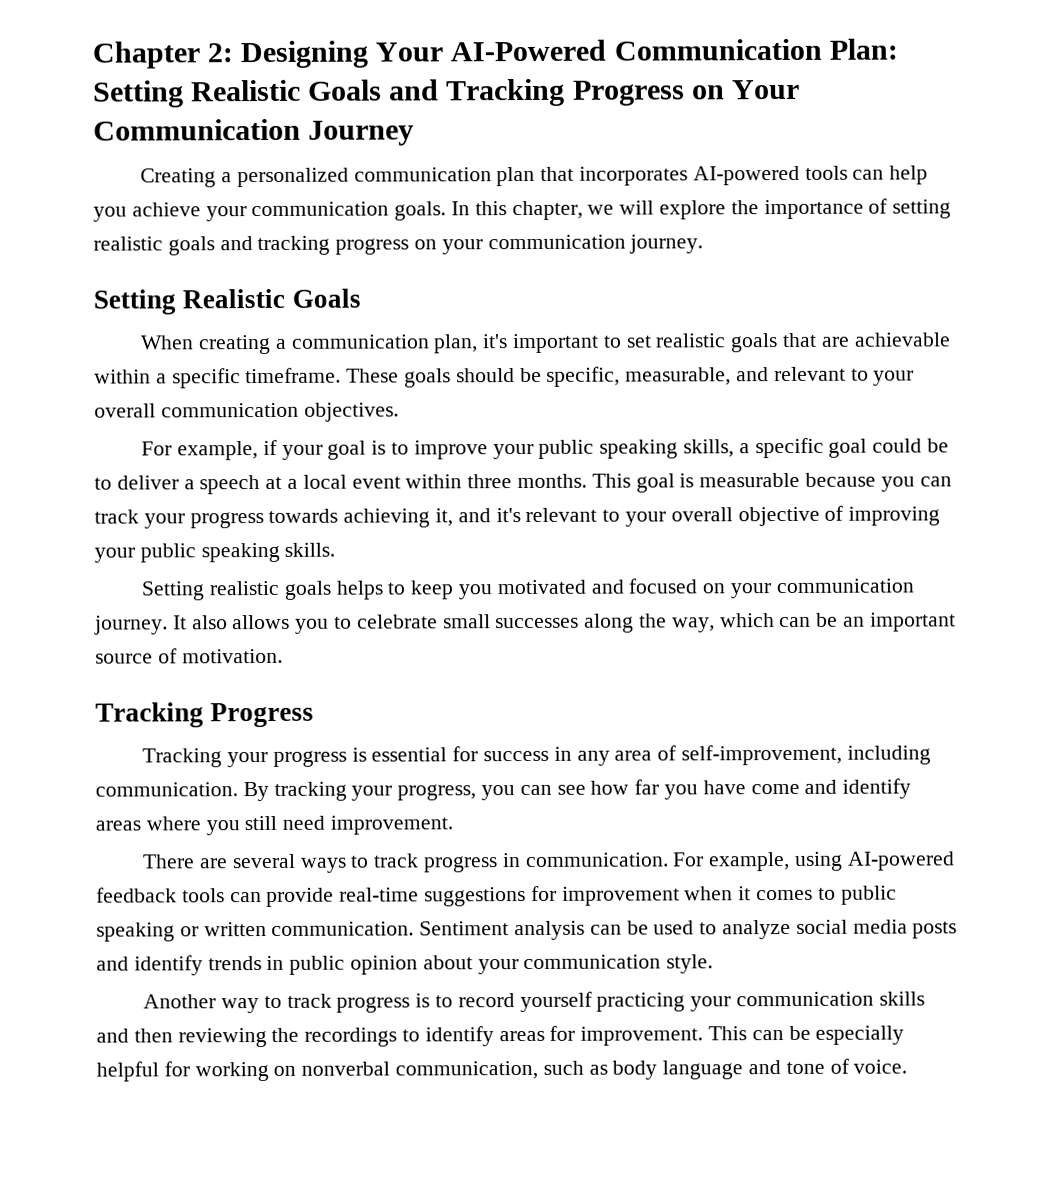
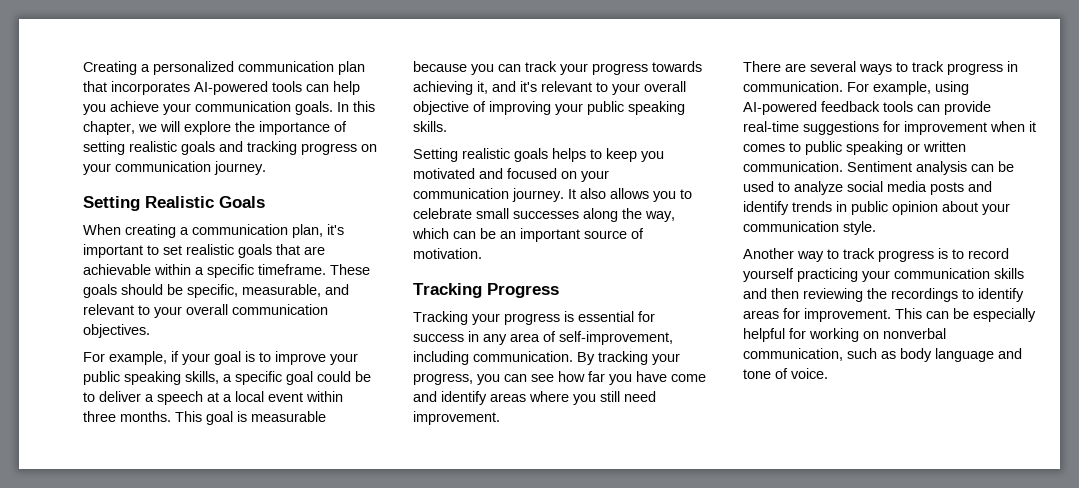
- Chapter 2: Designing Your AI-Powered Communication Plan: Setting Realistic Goals and Tracking Progress on Your Communication Journey

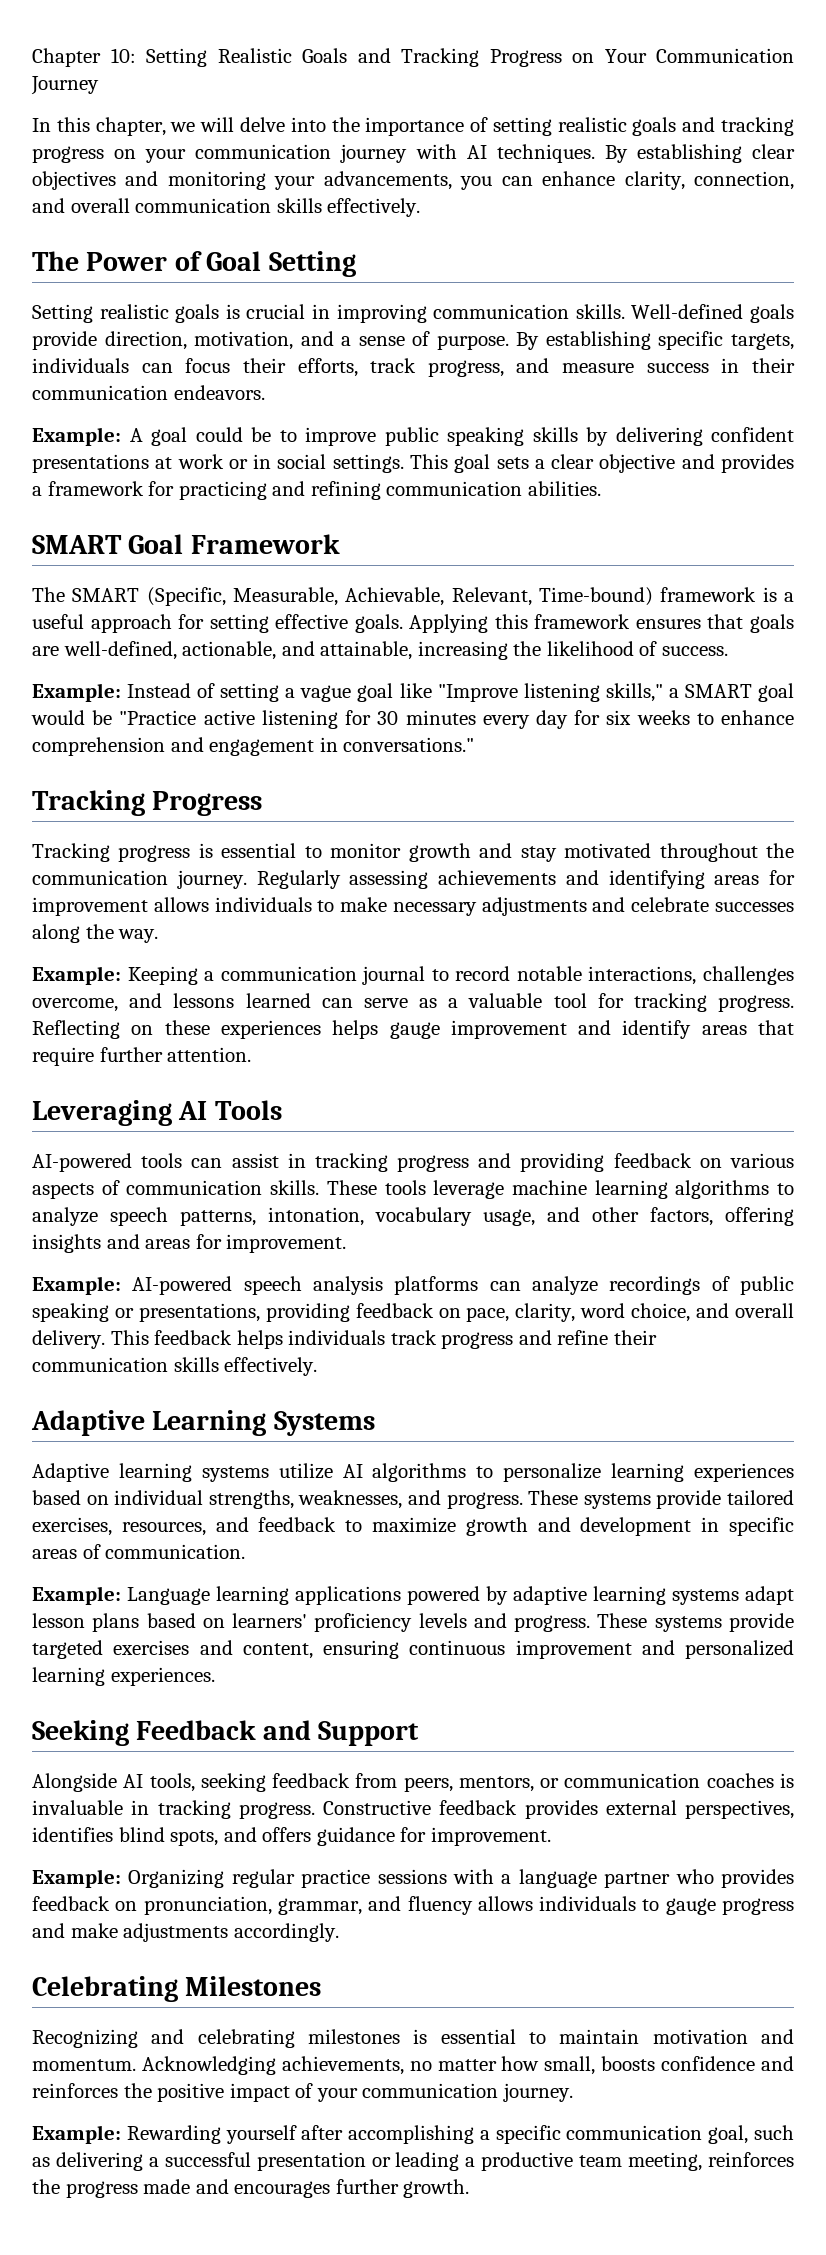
- Creating a personalized communication plan that incorporates AI-powered tools can help you achieve your communication goals. In this chapter, we will explore the importance of setting realistic goals and tracking progress on your communication journey.
- Setting Realistic Goals
- When creating a communication plan, it's important to set realistic goals that are achievable within a specific timeframe. These goals should be specific, measurable, and relevant to your overall communication objectives.
- For example, if your goal is to improve your public speaking skills, a specific goal could be to deliver a speech at a local event within three months. This goal is measurable because you can track your progress towards achieving it, and it's relevant to your overall objective of improving your public speaking skills.
- Setting realistic goals helps to keep you motivated and focused on your communication journey. It also allows you to celebrate small successes along the way, which can be an important source of motivation.
+ Chapter 10: Setting Realistic Goals and Tracking Progress on Your Communication Journey
+ In this chapter, we will delve into the importance of setting realistic goals and tracking progress on your communication journey with AI techniques. By establishing clear objectives and monitoring your advancements, you can enhance clarity, connection, and overall communication skills effectively.
+ The Power of Goal Setting
+ Setting realistic goals is crucial in improving communication skills. Well-defined goals provide direction, motivation, and a sense of purpose. By establishing specific targets, individuals can focus their efforts, track progress, and measure success in their communication endeavors.
+ Example: A goal could be to improve public speaking skills by delivering confident presentations at work or in social settings. This goal sets a clear objective and provides a framework for practicing and refining communication abilities.
+ SMART Goal Framework
+ The SMART (Specific, Measurable, Achievable, Relevant, Time-bound) framework is a useful approach for setting effective goals. Applying this framework ensures that goals are well-defined, actionable, and attainable, increasing the likelihood of success.
+ Example: Instead of setting a vague goal like "Improve listening skills," a SMART goal would be "Practice active listening for 30 minutes every day for six weeks to enhance comprehension and engagement in conversations."
- Tracking your progress is essential for success in any area of self-improvement, including communication. By tracking your progress, you can see how far you have come and identify areas where you still need improvement.
- There are several ways to track progress in communication. For example, using AI-powered feedback tools can provide real-time suggestions for improvement when it comes to public speaking or written communication. Sentiment analysis can be used to analyze social media posts and identify trends in public opinion about your communication style.
- Another way to track progress is to record yourself practicing your communication skills and then reviewing the recordings to identify areas for improvement. This can be especially helpful for working on nonverbal communication, such as body language and tone of voice.
+ Tracking progress is essential to monitor growth and stay motivated throughout the communication journey. Regularly assessing achievements and identifying areas for improvement allows individuals to make necessary adjustments and celebrate successes along the way.
+ Example: Keeping a communication journal to record notable interactions, challenges overcome, and lessons learned can serve as a valuable tool for tracking progress. Reflecting on these experiences helps gauge improvement and identify areas that require further attention.
+ Leveraging AI Tools
+ AI-powered tools can assist in tracking progress and providing feedback on various aspects of communication skills. These tools leverage machine learning algorithms to analyze speech patterns, intonation, vocabulary usage, and other factors, offering insights and areas for improvement.
+ Example: AI-powered speech analysis platforms can analyze recordings of public speaking or presentations, providing feedback on pace, clarity, word choice, and overall delivery. This feedback helps individuals track progress and refine their communication skills effectively.
+ Adaptive Learning Systems
+ Adaptive learning systems utilize AI algorithms to personalize learning experiences based on individual strengths, weaknesses, and progress. These systems provide tailored exercises, resources, and feedback to maximize growth and development in specific areas of communication.
+ Example: Language learning applications powered by adaptive learning systems adapt lesson plans based on learners' proficiency levels and progress. These systems provide targeted exercises and content, ensuring continuous improvement and personalized learning experiences.
+ Seeking Feedback and Support
+ Alongside AI tools, seeking feedback from peers, mentors, or communication coaches is invaluable in tracking progress. Constructive feedback provides external perspectives, identifies blind spots, and offers guidance for improvement.
+ Example: Organizing regular practice sessions with a language partner who provides feedback on pronunciation, grammar, and fluency allows individuals to gauge progress and make adjustments accordingly.
+ Celebrating Milestones
+ Recognizing and celebrating milestones is essential to maintain motivation and momentum. Acknowledging achievements, no matter how small, boosts confidence and reinforces the positive impact of your communication journey.
+ Example: Rewarding yourself after accomplishing a specific communication goal, such as delivering a successful presentation or leading a productive team meeting, reinforces the progress made and encourages further growth.

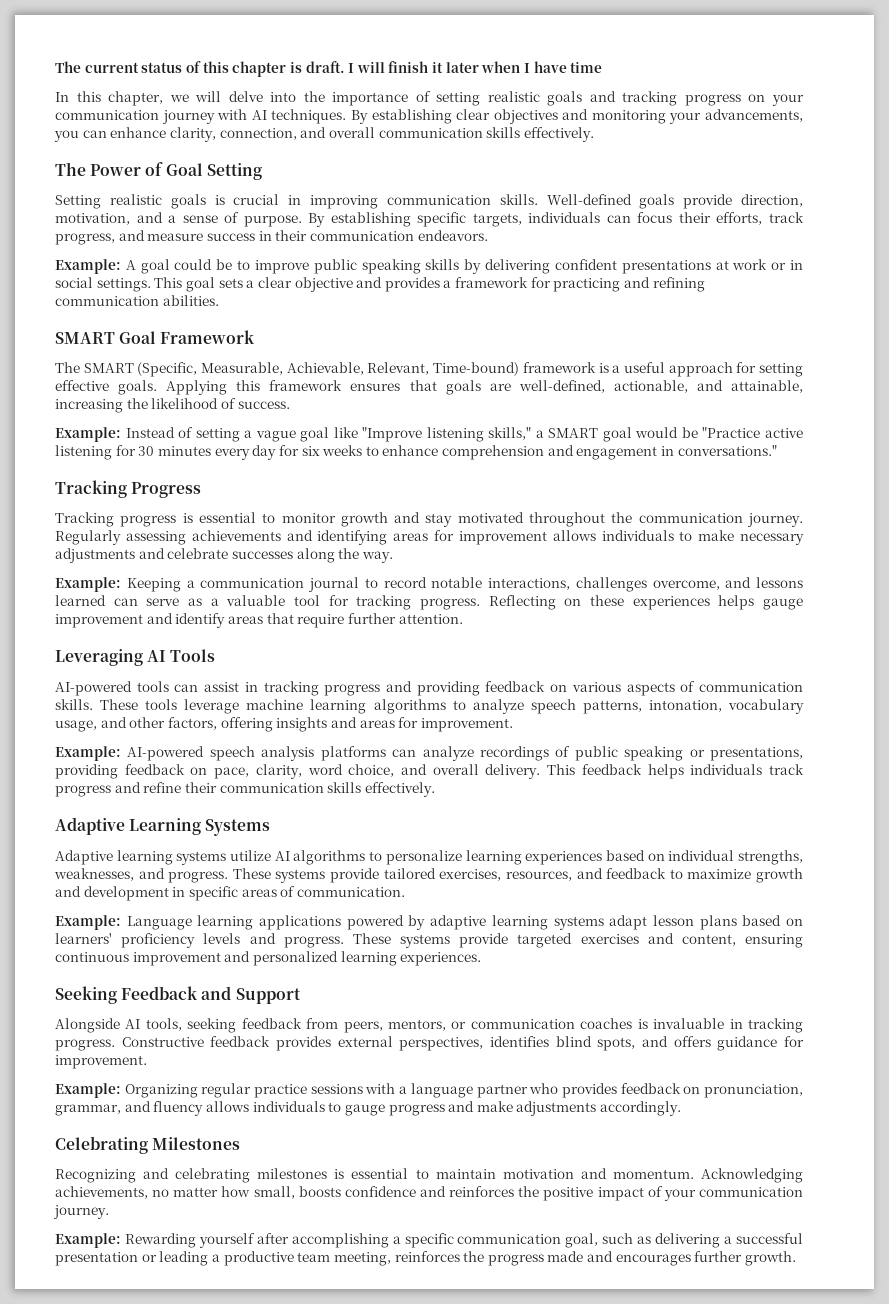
- Chapter 10: Setting Realistic Goals and Tracking Progress on Your Communication Journey
+ The current status of this chapter is draft. I will finish it later when I have time

